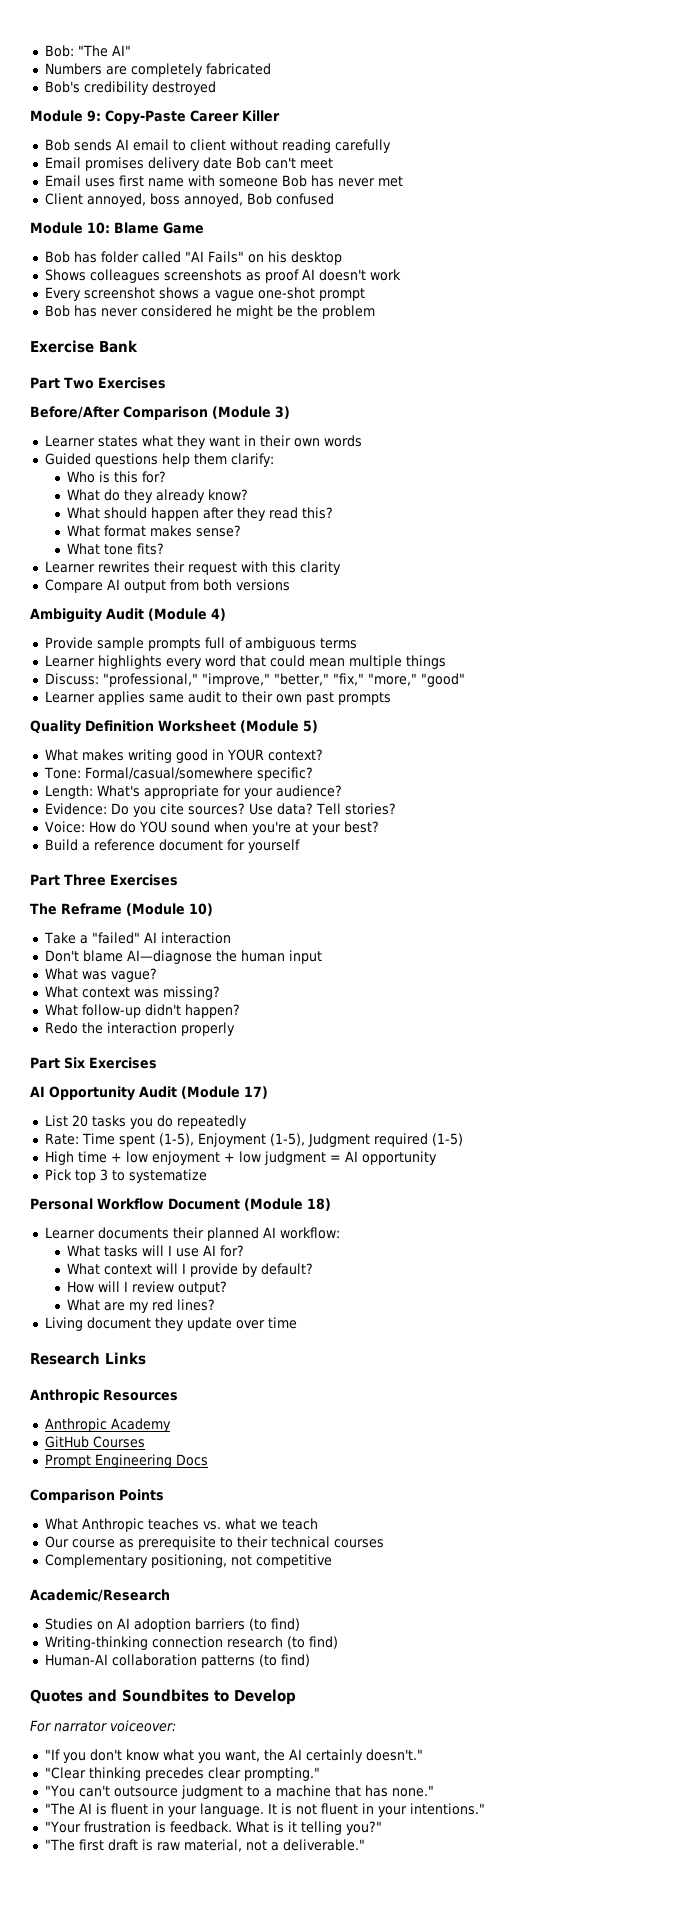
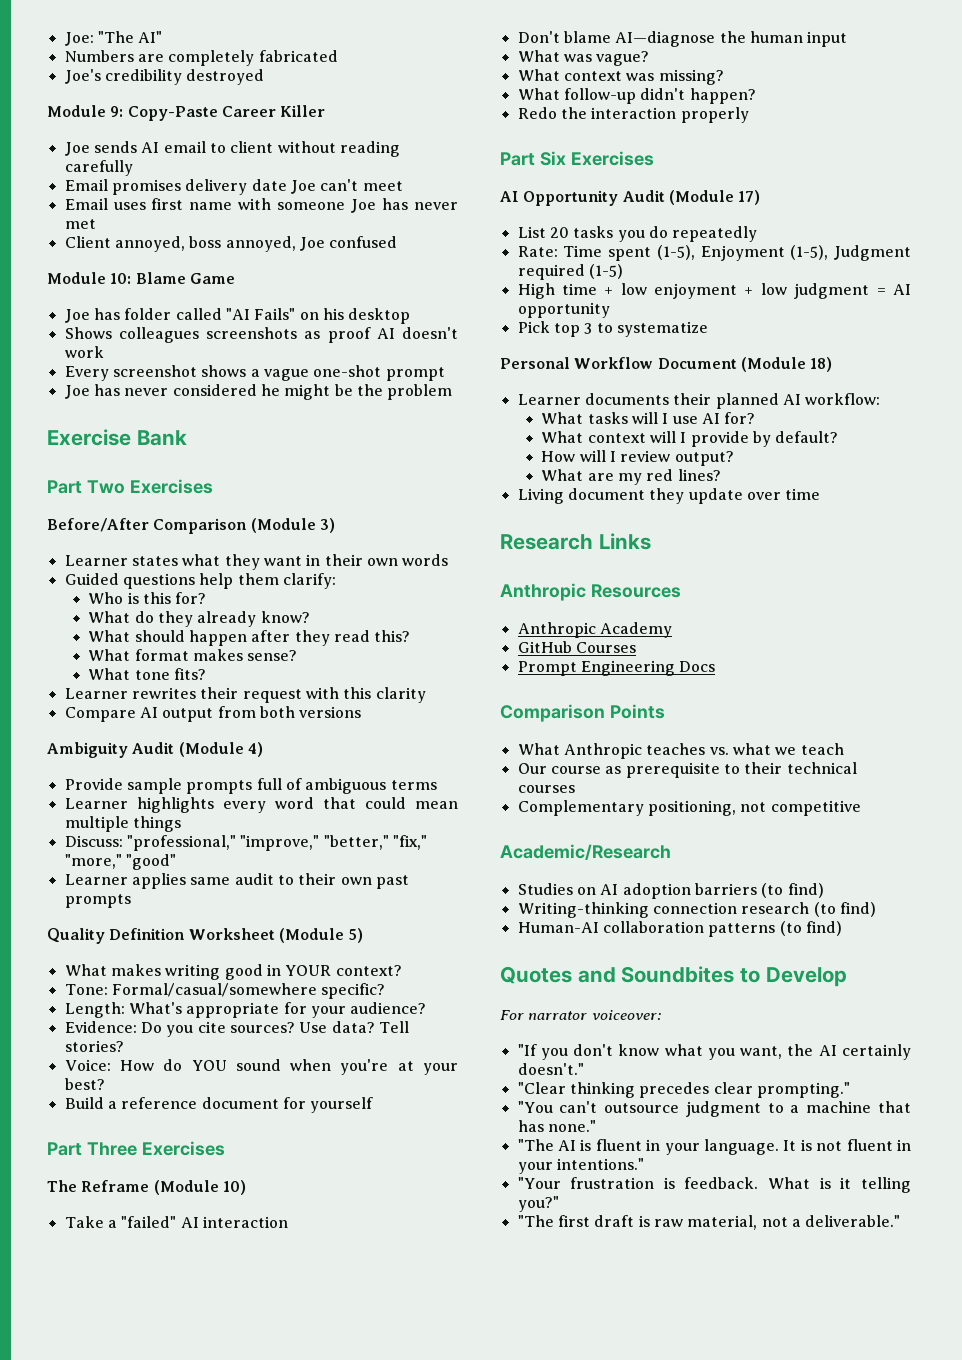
- Bob: "The AI"
+ Joe: "The AI"
- Bob's credibility destroyed
+ Joe's credibility destroyed
- Bob sends AI email to client without reading carefully
+ Joe sends AI email to client without reading carefully
- Email promises delivery date Bob can't meet
+ Email promises delivery date Joe can't meet
- Email uses first name with someone Bob has never met
+ Email uses first name with someone Joe has never met
- Client annoyed, boss annoyed, Bob confused
+ Client annoyed, boss annoyed, Joe confused
- Bob has folder called "AI Fails" on his desktop
+ Joe has folder called "AI Fails" on his desktop
- Bob has never considered he might be the problem
+ Joe has never considered he might be the problem

